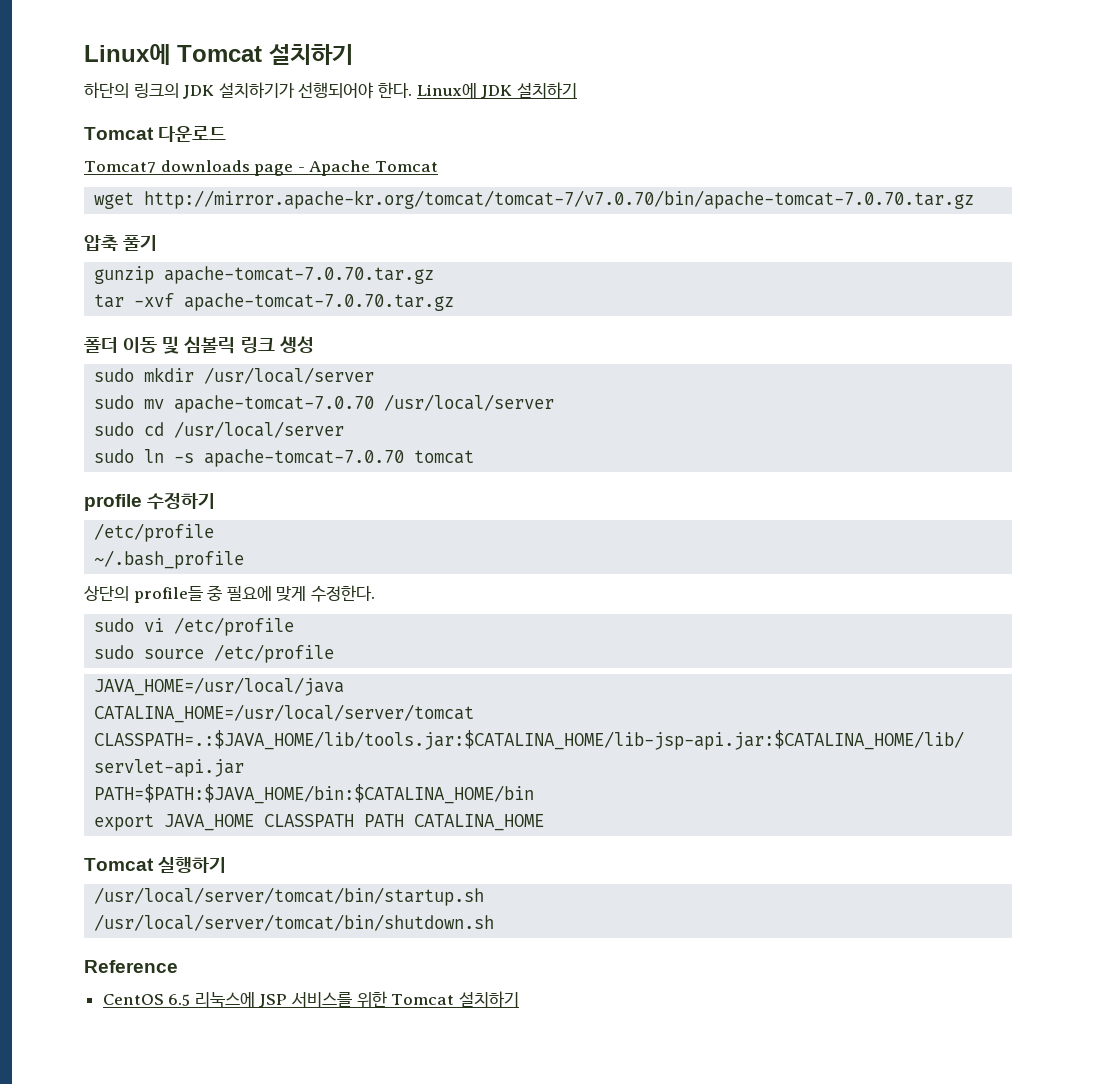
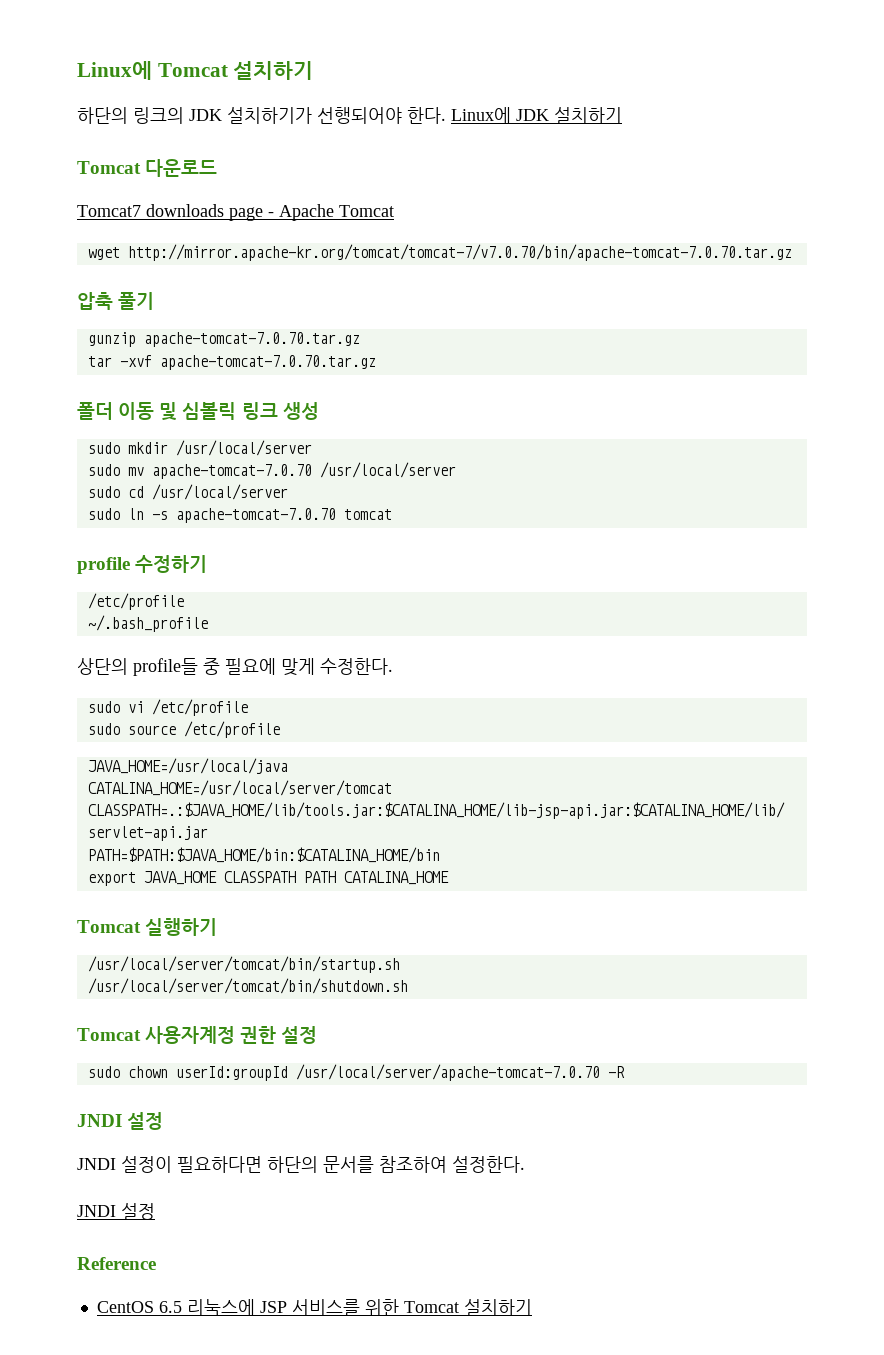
+ Tomcat 사용자계정 권한 설정
+ sudo chown userId:groupId /usr/local/server/apache-tomcat-7.0.70 -R
+ JNDI 설정
+ JNDI 설정이 필요하다면 하단의 문서를 참조하여 설정한다.
+ JNDI 설정

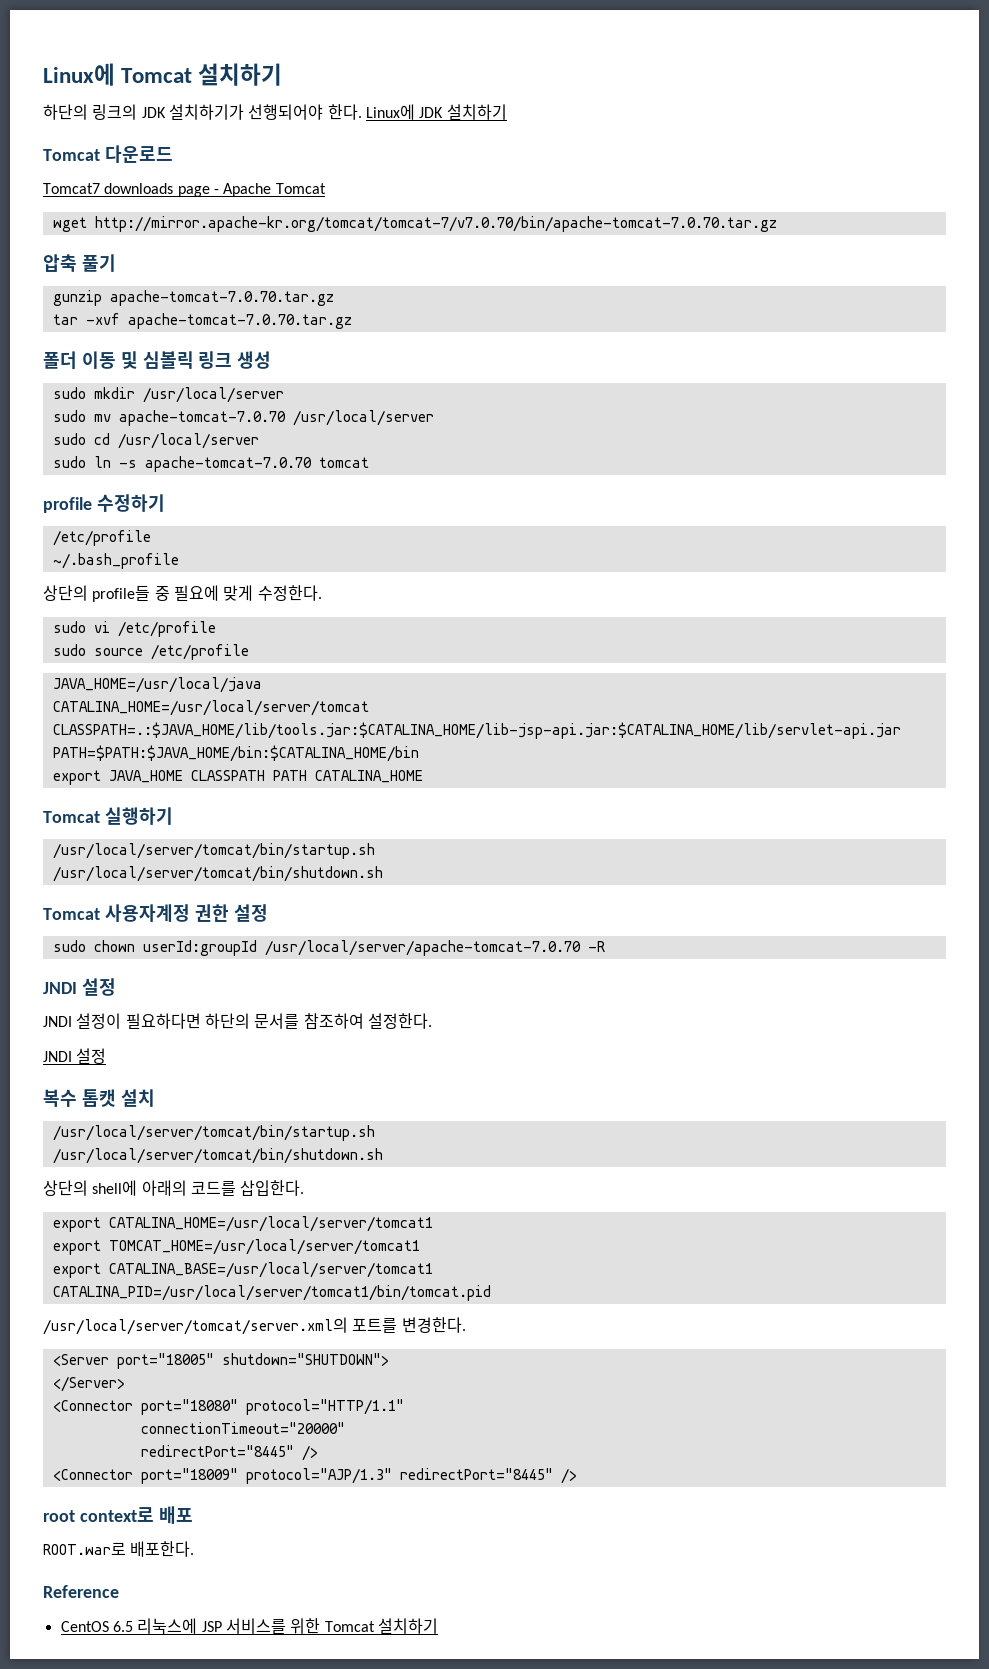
+ 복수 톰캣 설치
+ /usr/local/server/tomcat/bin/startup.sh
+ /usr/local/server/tomcat/bin/shutdown.sh
+ 상단의 shell에 아래의 코드를 삽입한다.
+ export CATALINA_HOME=/usr/local/server/tomcat1
+ export TOMCAT_HOME=/usr/local/server/tomcat1
+ export CATALINA_BASE=/usr/local/server/tomcat1
+ CATALINA_PID=/usr/local/server/tomcat1/bin/tomcat.pid
+ /usr/local/server/tomcat/server.xml의 포트를 변경한다.
+ <Server port="18005" shutdown="SHUTDOWN">
+ </Server>
+ <Connector port="18080" protocol="HTTP/1.1"
+ connectionTimeout="20000"
+ redirectPort="8445" />
+ <Connector port="18009" protocol="AJP/1.3" redirectPort="8445" />
+ root context로 배포
+ ROOT.war로 배포한다.

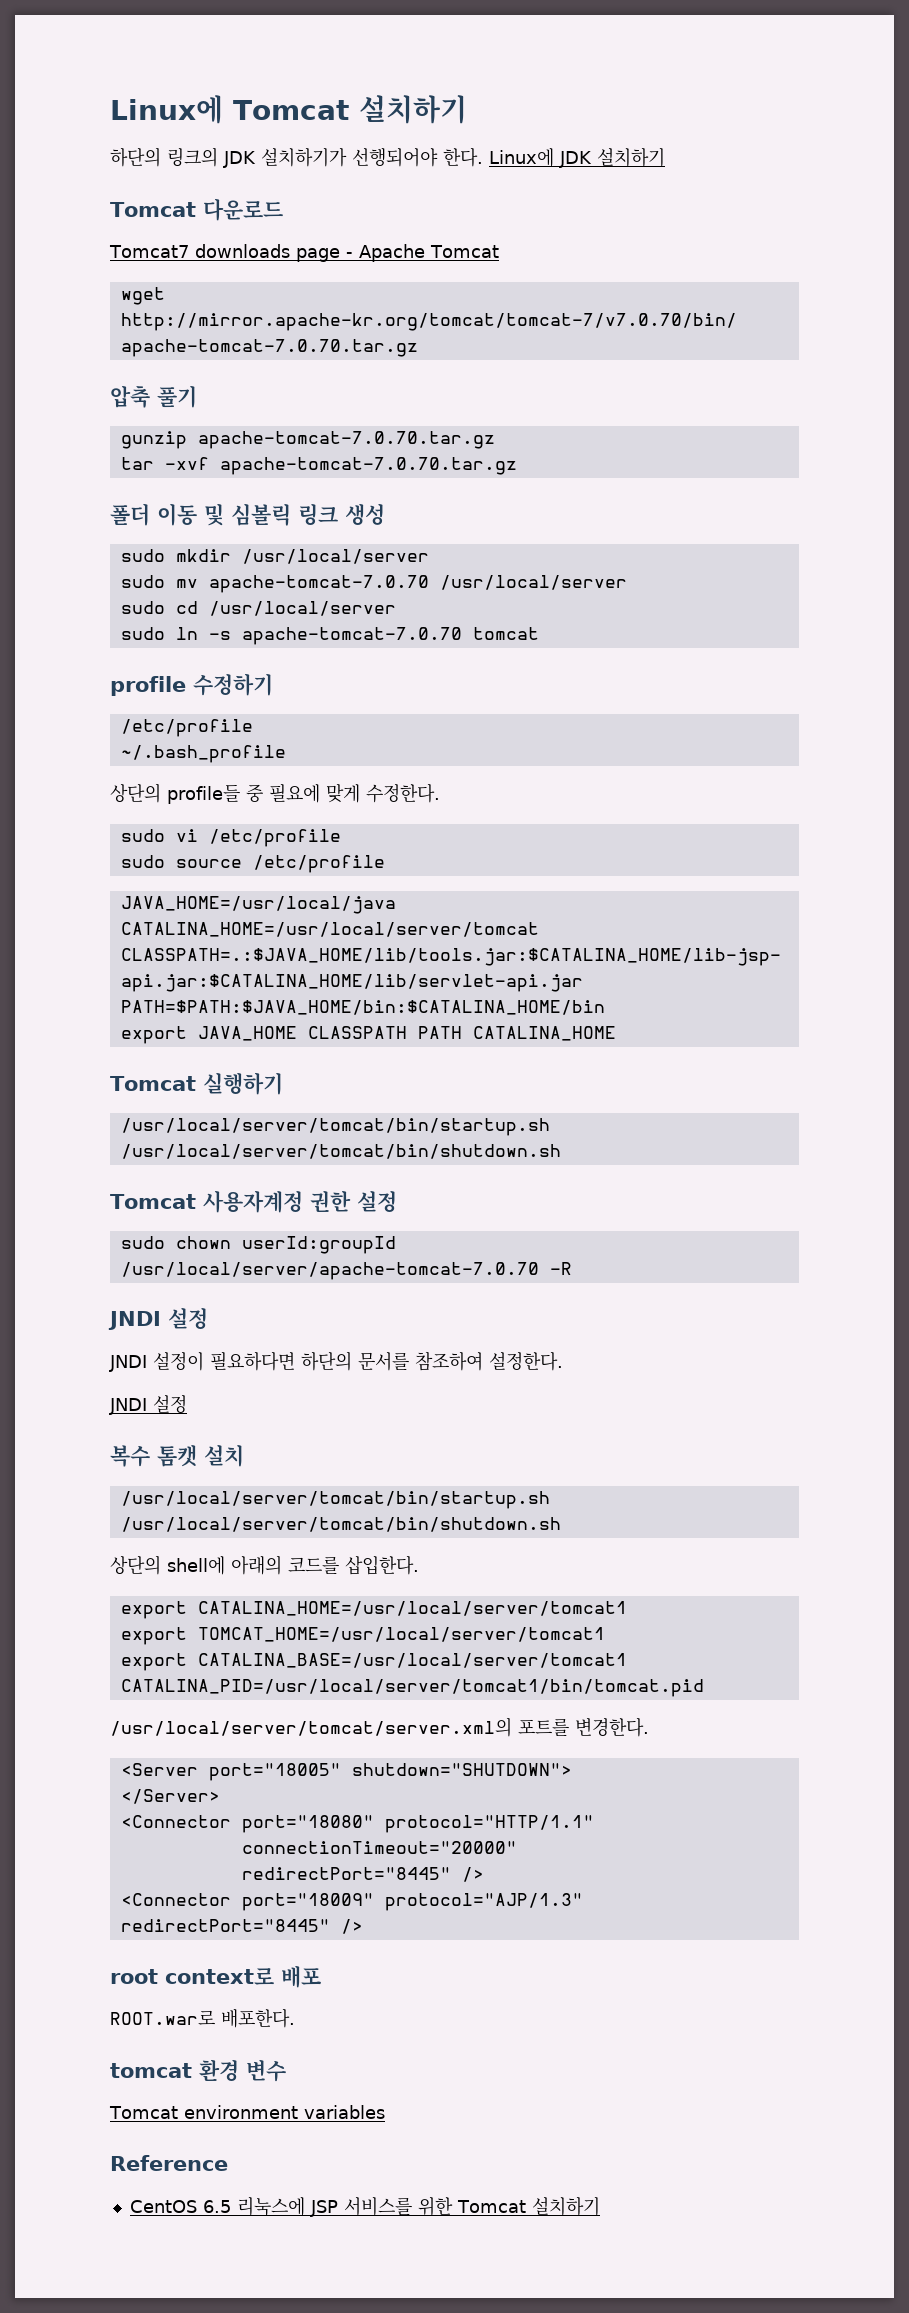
+ tomcat 환경 변수
+ Tomcat environment variables

